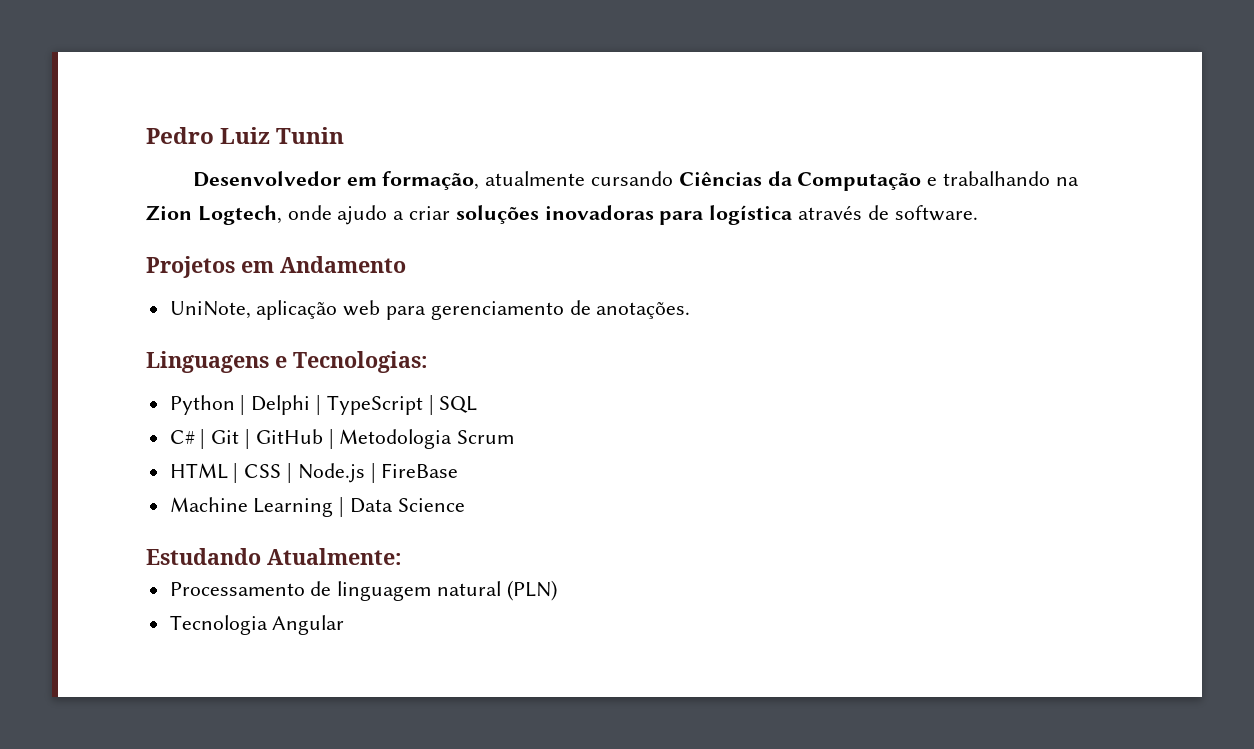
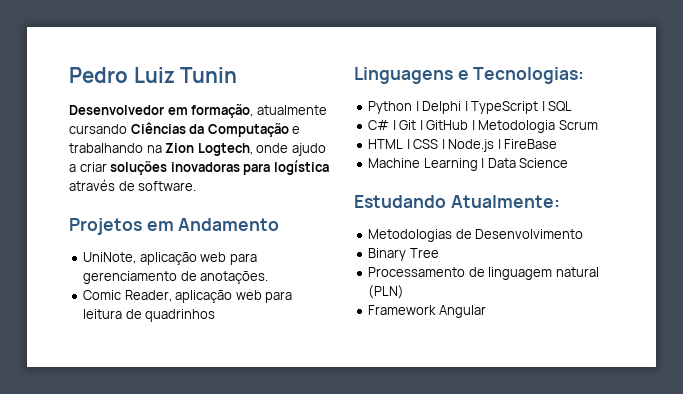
+ Comic Reader, aplicação web para leitura de quadrinhos
+ Metodologias de Desenvolvimento
+ Binary Tree
- Tecnologia Angular
+ Framework Angular

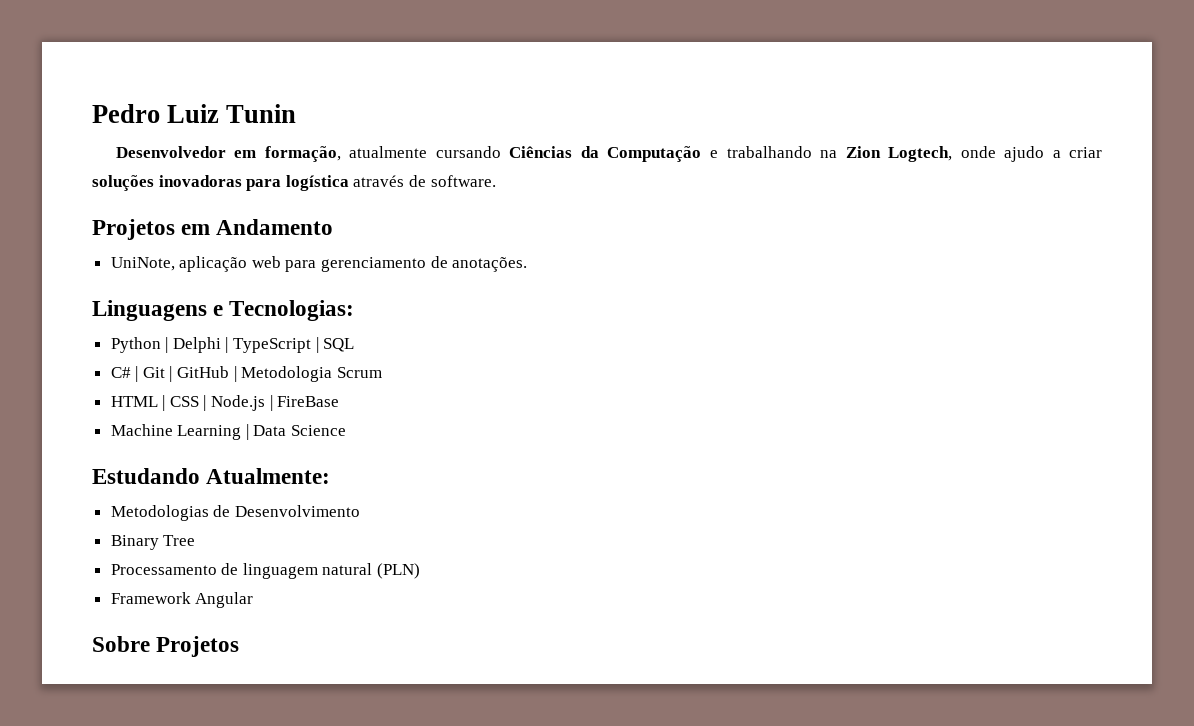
- Comic Reader, aplicação web para leitura de quadrinhos
+ Sobre Projetos

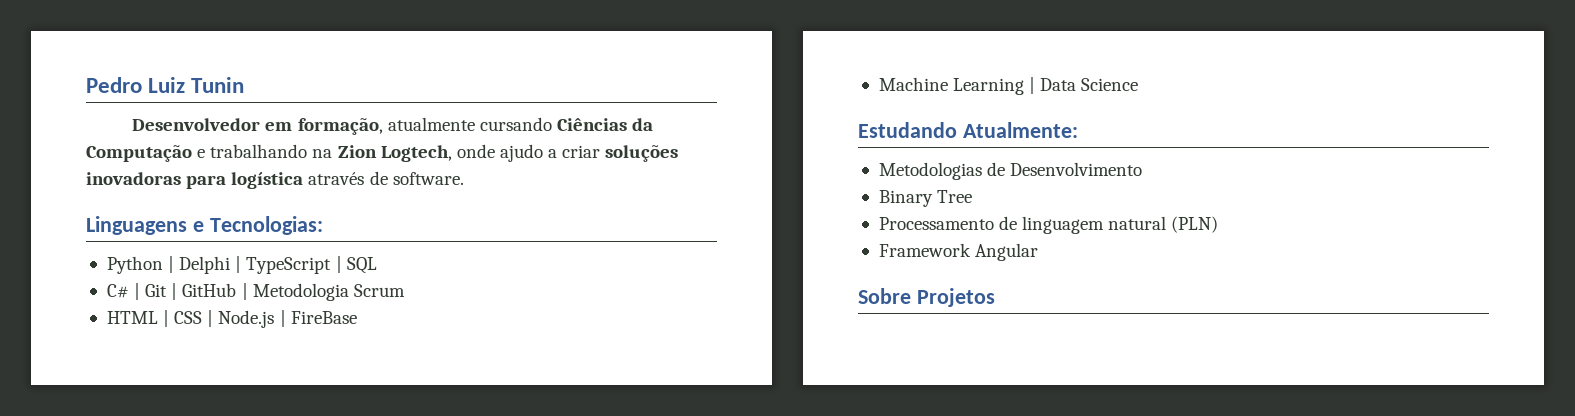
- Projetos em Andamento
- UniNote, aplicação web para gerenciamento de anotações.

